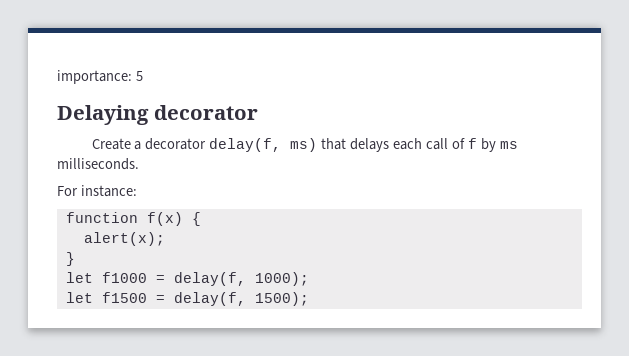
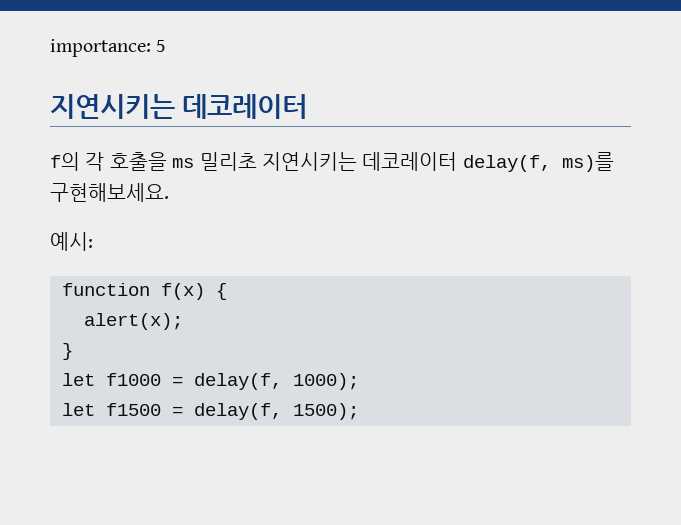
  importance: 5
- Delaying decorator
- Create a decorator delay(f, ms) that delays each call of f by ms milliseconds.
- For instance:
+ 지연시키는 데코레이터
+ f의 각 호출을 ms 밀리초 지연시키는 데코레이터 delay(f, ms)를 구현해보세요.
+ 예시:

